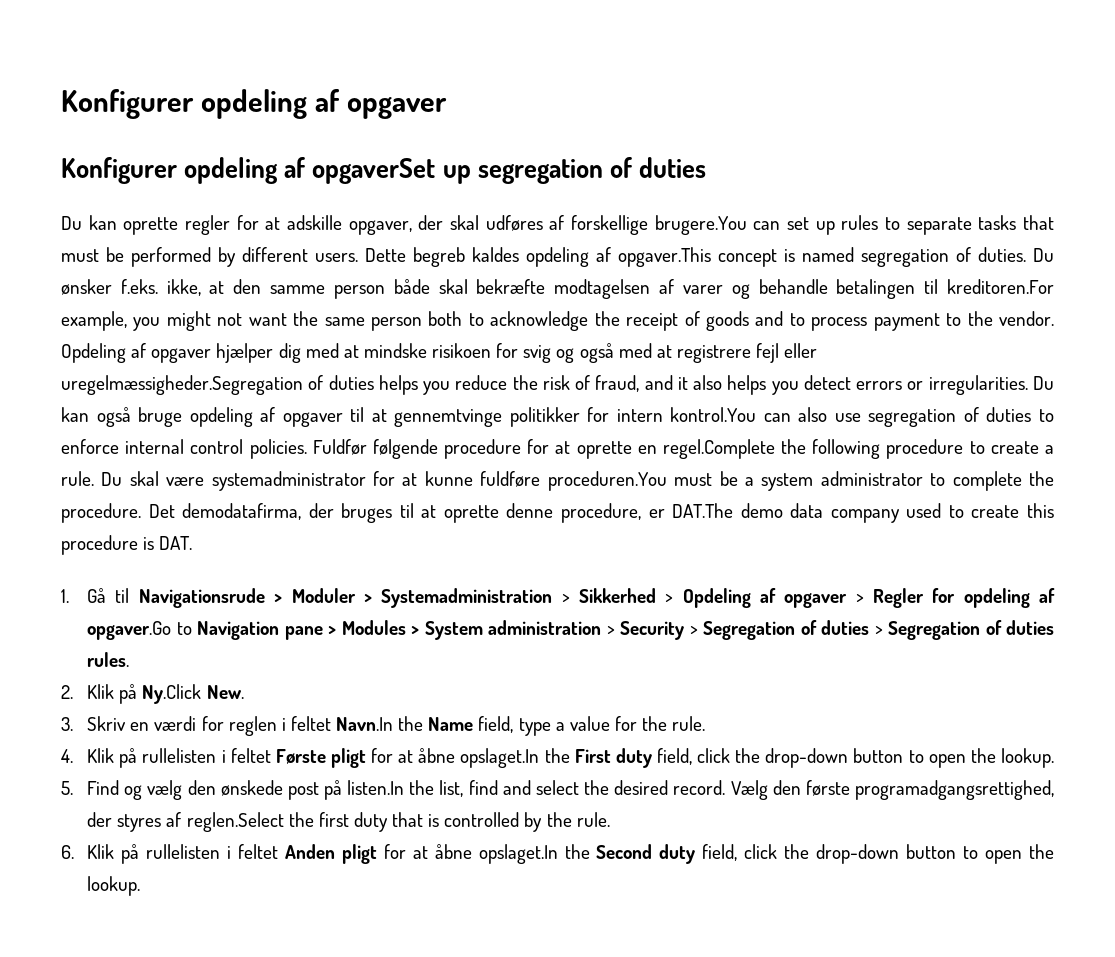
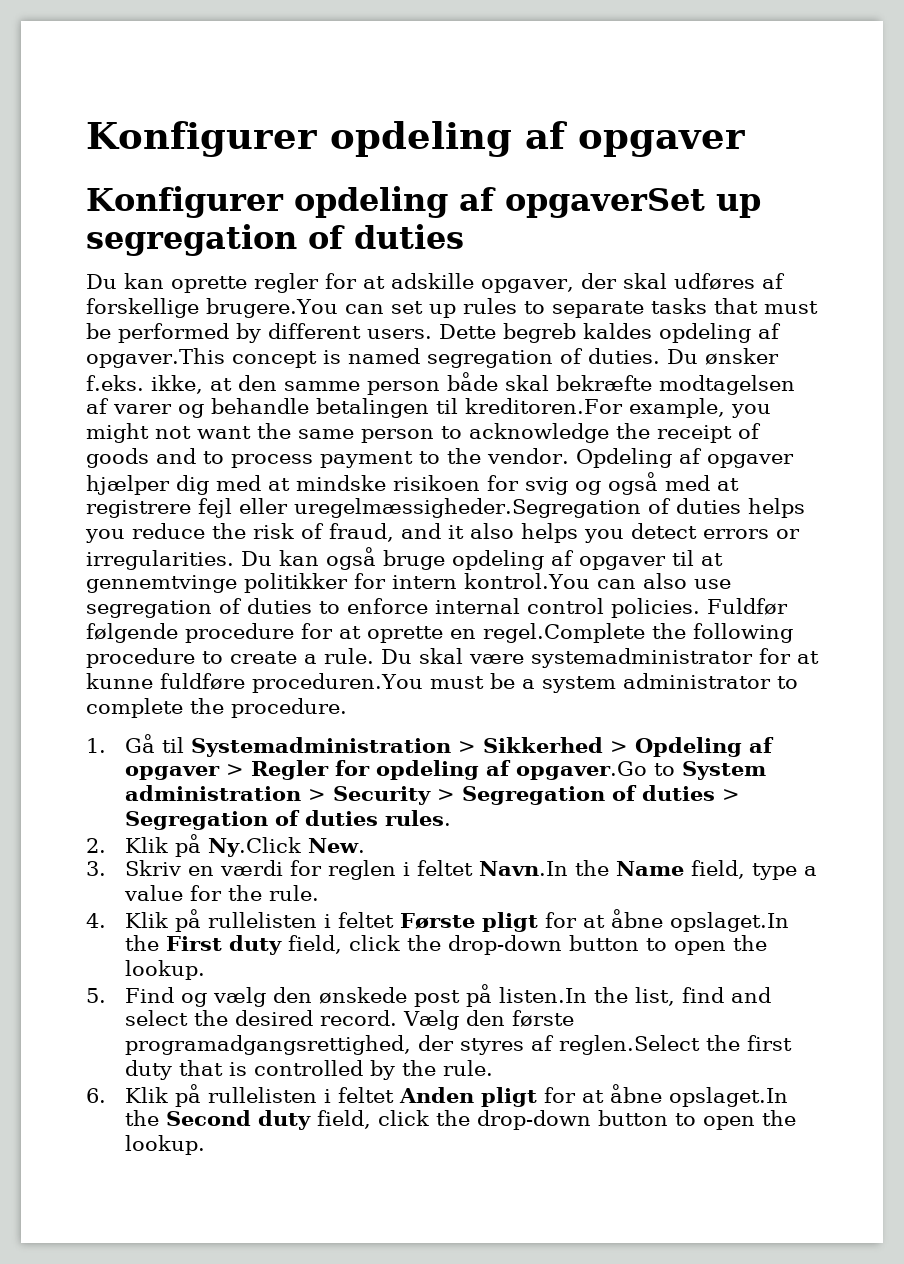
- Du ønsker f.eks. ikke, at den samme person både skal bekræfte modtagelsen af varer og behandle betalingen til kreditoren.For example, you might not want the same person both to acknowledge the receipt of goods and to process payment to the vendor.
+ Du ønsker f.eks. ikke, at den samme person både skal bekræfte modtagelsen af varer og behandle betalingen til kreditoren.For example, you might not want the same person to acknowledge the receipt of goods and to process payment to the vendor.
- Det demodatafirma, der bruges til at oprette denne procedure, er DAT.The demo data company used to create this procedure is DAT.
- 1. Gå til Navigationsrude > Moduler > Systemadministration > Sikkerhed > Opdeling af opgaver > Regler for opdeling af opgaver.Go to Navigation pane > Modules > System administration > Security > Segregation of duties > Segregation of duties rules.
+ 1. Gå til Systemadministration > Sikkerhed > Opdeling af opgaver > Regler for opdeling af opgaver.Go to System administration > Security > Segregation of duties > Segregation of duties rules.

